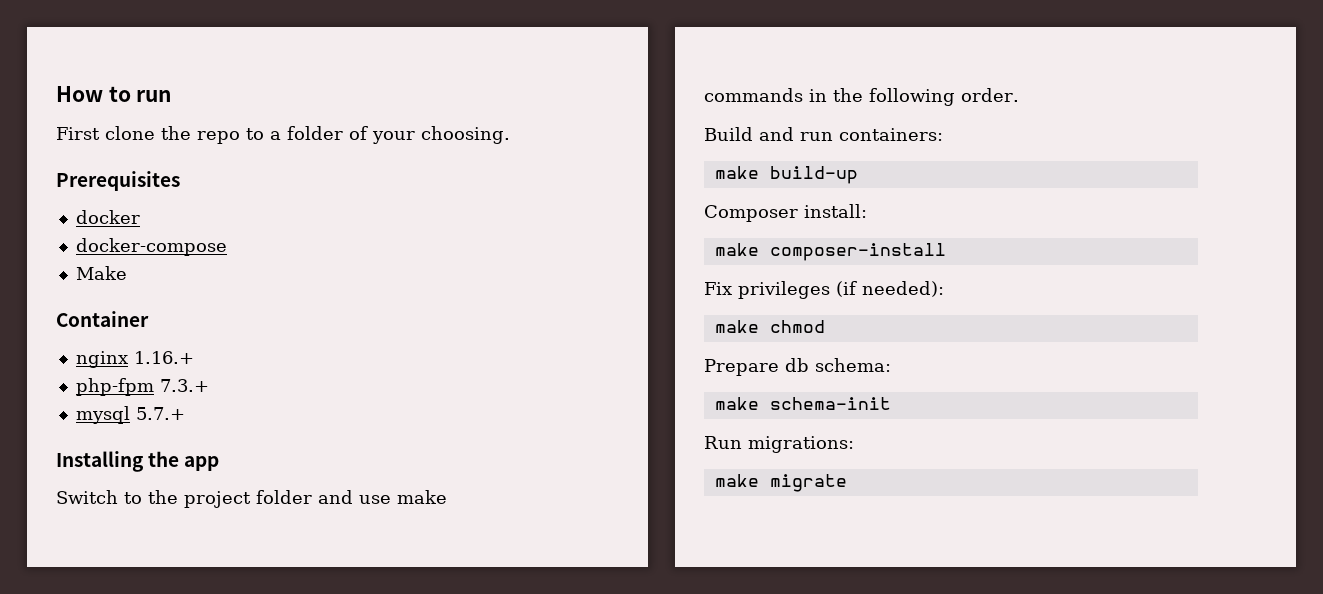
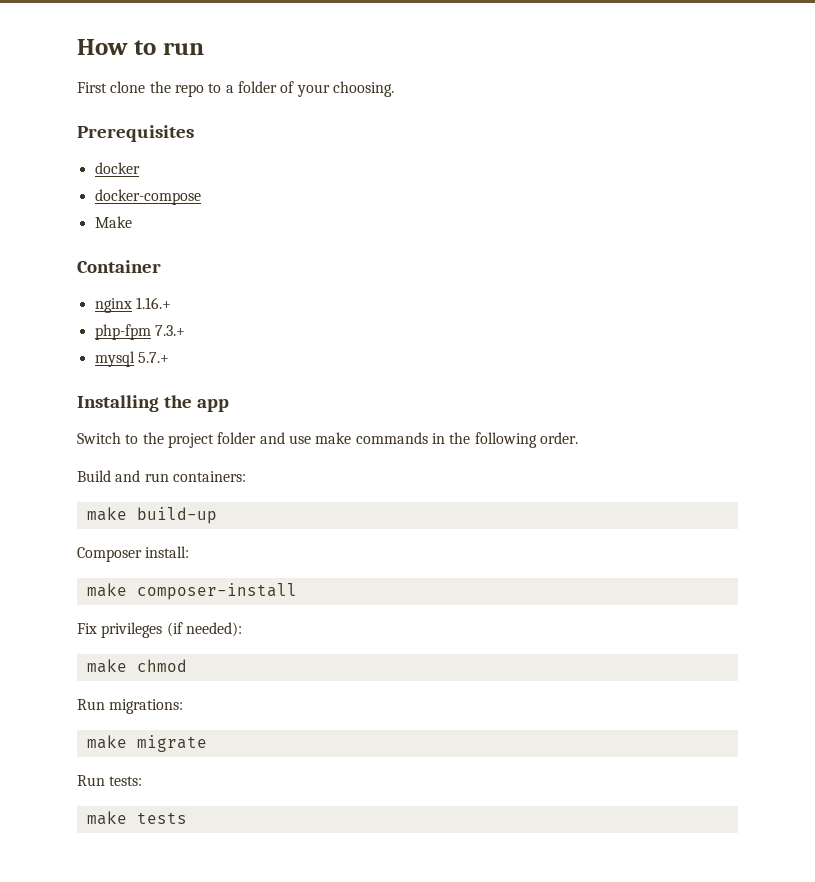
- Prepare db schema:
- make schema-init
+ Run tests:
+ make tests

